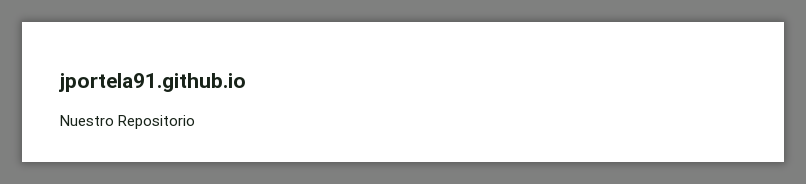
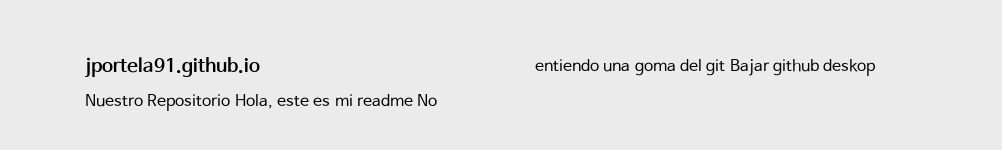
- Nuestro Repositorio
+ Nuestro Repositorio Hola, este es mi readme No entiendo una goma del git Bajar github deskop

